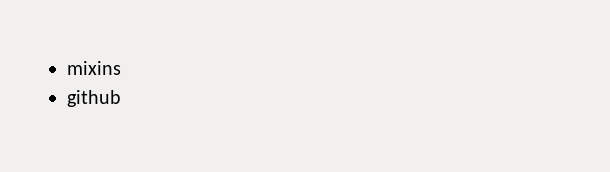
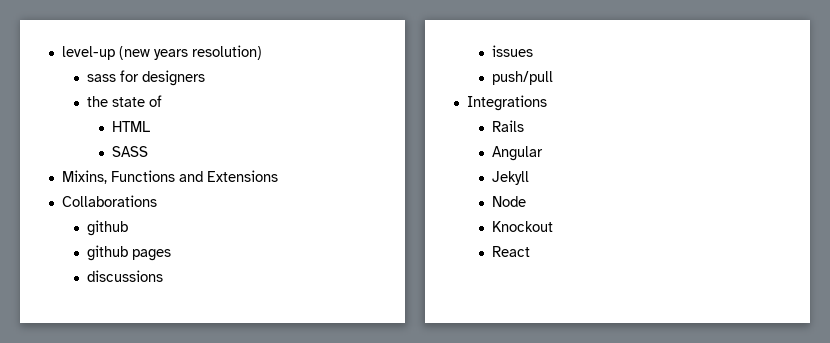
- mixins
+ level-up (new years resolution)
+ sass for designers
+ the state of
+ HTML
+ SASS
+ Mixins, Functions and Extensions
+ Collaborations
  github
+ github pages
+ discussions
+ issues
+ push/pull
+ Integrations
+ Rails
+ Angular
+ Jekyll
+ Node
+ Knockout
+ React

